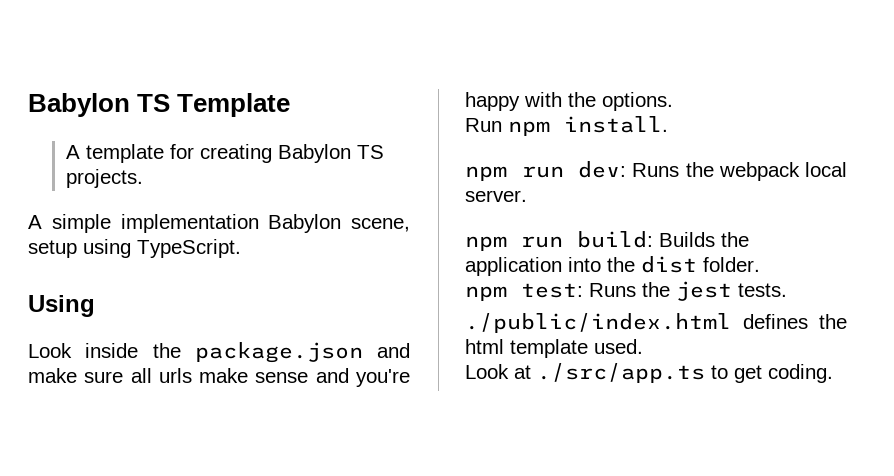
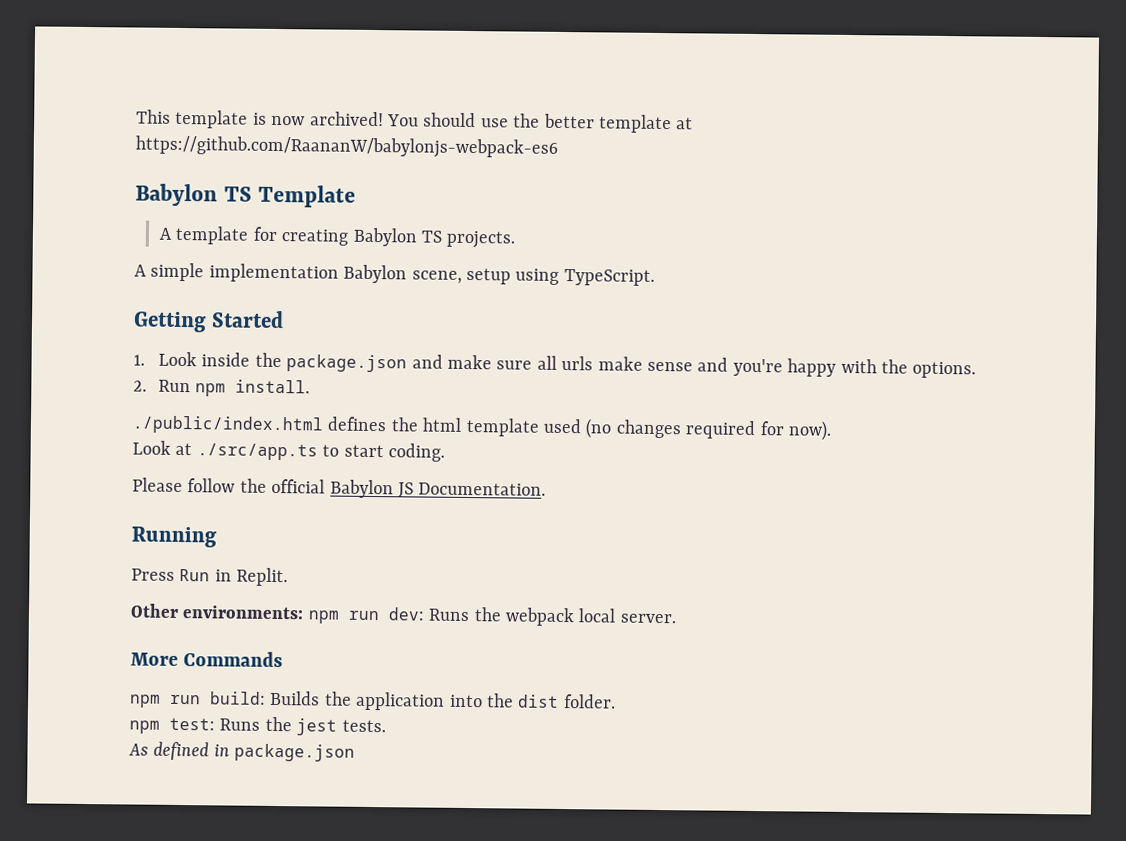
+ This template is now archived! You should use the better template at https://github.com/RaananW/babylonjs-webpack-es6
- Using
- Look inside the package.json and make sure all urls make sense and you're happy with the options.
+ Getting Started
+ 1. Look inside the package.json and make sure all urls make sense and you're happy with the options.
- Run npm install.
+ 2. Run npm install.
- npm run dev: Runs the webpack local server.
+ ./public/index.html defines the html template used (no changes required for now).
+ Look at ./src/app.ts to start coding.
+ Please follow the official Babylon JS Documentation.
+ Running
+ Press Run in Replit.
+ Other environments: npm run dev: Runs the webpack local server.
+ More Commands
- ./public/index.html defines the html template used.
- Look at ./src/app.ts to get coding.
+ As defined in package.json

